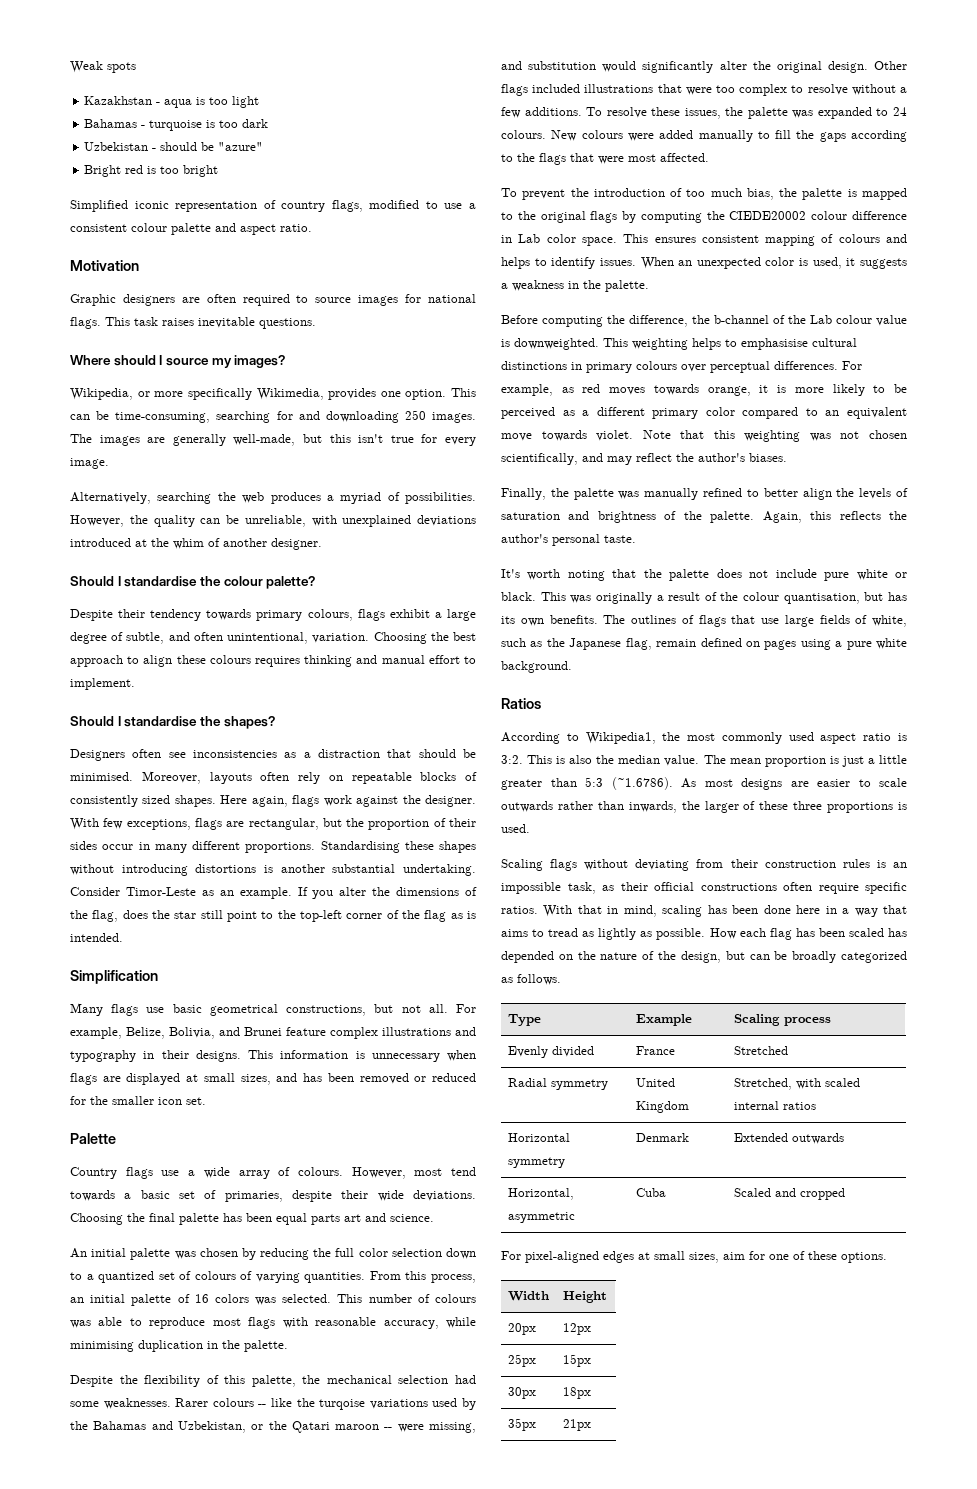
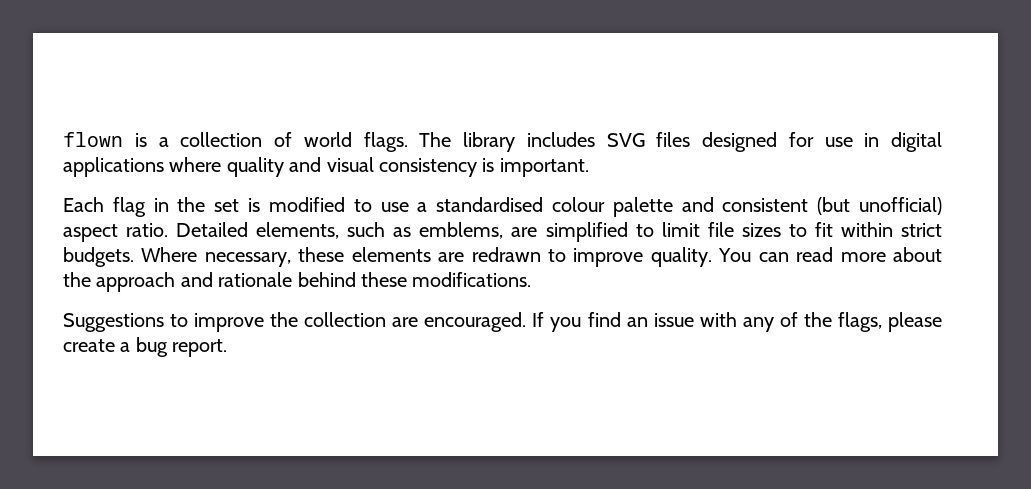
- Weak spots
- Kazakhstan - aqua is too light
- Bahamas - turquoise is too dark
- Uzbekistan - should be "azure"
- Bright red is too bright
- Simplified iconic representation of country flags, modified to use a consistent colour palette and aspect ratio.
- Motivation
- Graphic designers are often required to source images for national flags. This task raises inevitable questions.
- Where should I source my images?
- Wikipedia, or more specifically Wikimedia, provides one option. This can be time-consuming, searching for and downloading 250 images. The images are generally well-made, but this isn't true for every image.
- Alternatively, searching the web produces a myriad of possibilities. However, the quality can be unreliable, with unexplained deviations introduced at the whim of another designer.
- Should I standardise the colour palette?
- Despite their tendency towards primary colours, flags exhibit a large degree of subtle, and often unintentional, variation. Choosing the best approach to align these colours requires thinking and manual effort to implement.
- Should I standardise the shapes?
- Designers often see inconsistencies as a distraction that should be minimised. Moreover, layouts often rely on repeatable blocks of consistently sized shapes. Here again, flags work against the designer. With few exceptions, flags are rectangular, but the proportion of their sides occur in many different proportions. Standardising these shapes without introducing distortions is another substantial undertaking. Consider Timor-Leste as an example. If you alter the dimensions of the flag, does the star still point to the top-left corner of the flag as is intended.
- Simplification
- Many flags use basic geometrical constructions, but not all. For example, Belize, Bolivia, and Brunei feature complex illustrations and typography in their designs. This information is unnecessary when flags are displayed at small sizes, and has been removed or reduced for the smaller icon set.
- Palette
- Country flags use a wide array of colours. However, most tend towards a basic set of primaries, despite their wide deviations. Choosing the final palette has been equal parts art and science.
- An initial palette was chosen by reducing the full color selection down to a quantized set of colours of varying quantities. From this process, an initial palette of 16 colors was selected. This number of colours was able to reproduce most flags with reasonable accuracy, while minimising duplication in the palette.
- Despite the flexibility of this palette, the mechanical selection had some weaknesses. Rarer colours -- like the turqoise variations used by the Bahamas and Uzbekistan, or the Qatari maroon -- were missing, and substitution would significantly alter the original design. Other flags included illustrations that were too complex to resolve without a few additions. To resolve these issues, the palette was expanded to 24 colours. New colours were added manually to fill the gaps according to the flags that were most affected.
- To prevent the introduction of too much bias, the palette is mapped to the original flags by computing the CIEDE20002 colour difference in Lab color space. This ensures consistent mapping of colours and helps to identify issues. When an unexpected color is used, it suggests a weakness in the palette.
- Before computing the difference, the b-channel of the Lab colour value is downweighted. This weighting helps to emphasisise cultural distinctions in primary colours over perceptual differences. For example, as red moves towards orange, it is more likely to be perceived as a different primary color compared to an equivalent move towards violet. Note that this weighting was not chosen scientifically, and may reflect the author's biases.
- Finally, the palette was manually refined to better align the levels of saturation and brightness of the palette. Again, this reflects the author's personal taste.
- It's worth noting that the palette does not include pure white or black. This was originally a result of the colour quantisation, but has its own benefits. The outlines of flags that use large fields of white, such as the Japanese flag, remain defined on pages using a pure white background.
- Ratios
- According to Wikipedia1, the most commonly used aspect ratio is 3:2. This is also the median value. The mean proportion is just a little greater than 5:3 (~1.6786). As most designs are easier to scale outwards rather than inwards, the larger of these three proportions is used.
- Scaling flags without deviating from their construction rules is an impossible task, as their official constructions often require specific ratios. With that in mind, scaling has been done here in a way that aims to tread as lightly as possible. How each flag has been scaled has depended on the nature of the design, but can be broadly categorized as follows.
- Type | Example | Scaling process
- Evenly divided | France | Stretched
- Radial symmetry | United Kingdom | Stretched, with scaled internal ratios
- Horizontal symmetry | Denmark | Extended outwards
- Horizontal, asymmetric | Cuba | Scaled and cropped
- For pixel-aligned edges at small sizes, aim for one of these options.
- Width | Height
- 20px | 12px
- 25px | 15px
- 30px | 18px
- 35px | 21px
+ flown is a collection of world flags. The library includes SVG files designed for use in digital applications where quality and visual consistency is important.
+ Each flag in the set is modified to use a standardised colour palette and consistent (but unofficial) aspect ratio. Detailed elements, such as emblems, are simplified to limit file sizes to fit within strict budgets. Where necessary, these elements are redrawn to improve quality. You can read more about the approach and rationale behind these modifications.
+ Suggestions to improve the collection are encouraged. If you find an issue with any of the flags, please create a bug report.

